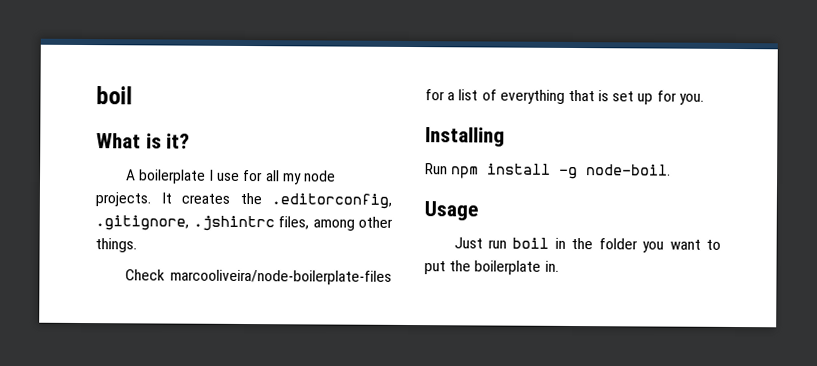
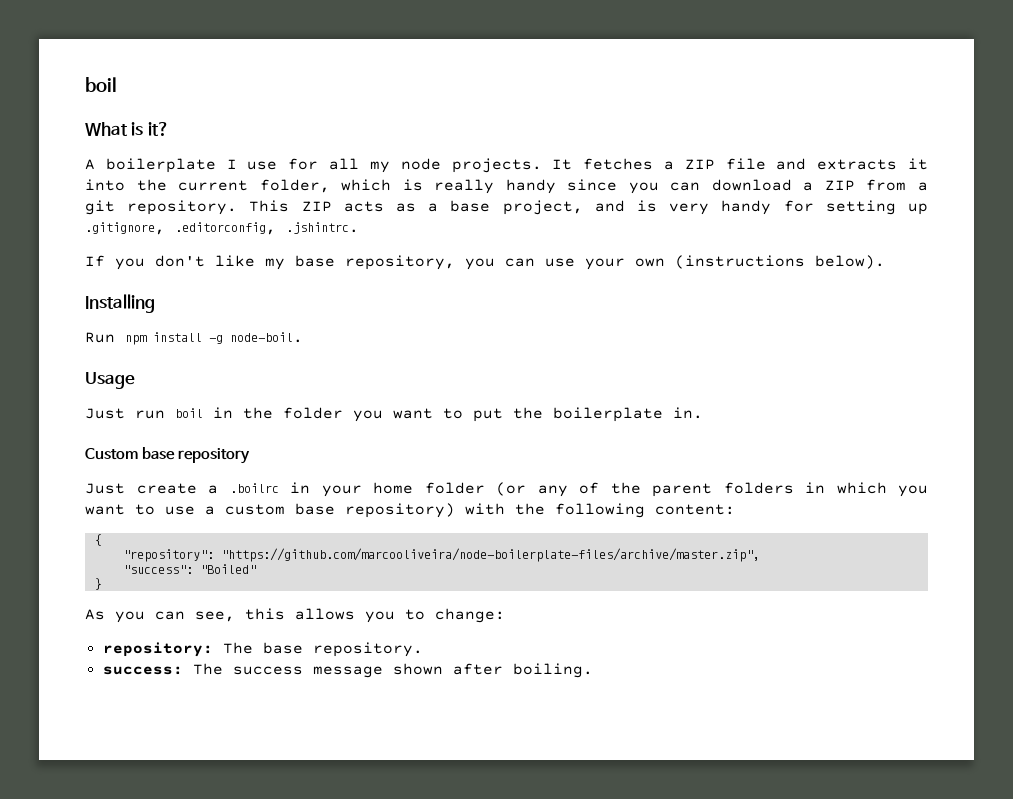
- It creates the .editorconfig, .gitignore, .jshintrc files, among other things.
- Check marcooliveira/node-boilerplate-files for a list of everything that is set up for you.
+ It fetches a ZIP file and extracts it into the current folder, which is really handy since you can download a ZIP from a git repository. This ZIP acts as a base project, and is very handy for setting up .gitignore, .editorconfig, .jshintrc.
+ If you don't like my base repository, you can use your own (instructions below).
+ Custom base repository
+ Just create a .boilrc in your home folder (or any of the parent folders in which you want to use a custom base repository) with the following content:
+ {
+ "repository": "https://github.com/marcooliveira/node-boilerplate-files/archive/master.zip",
+ "success": "Boiled"
+ }
+ As you can see, this allows you to change:
+ repository: The base repository.
+ success: The success message shown after boiling.

